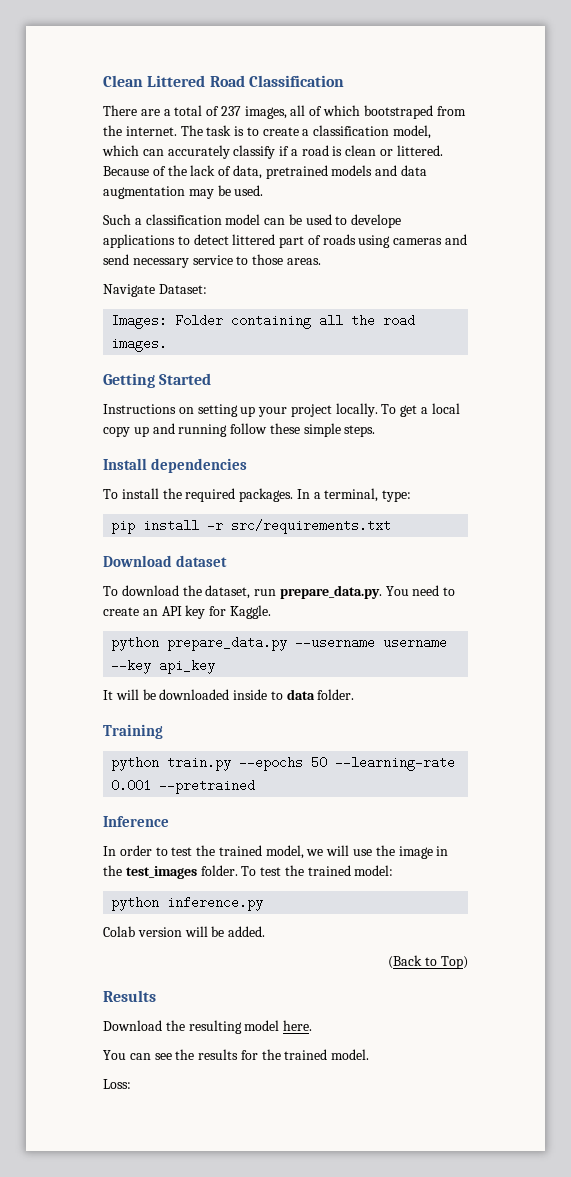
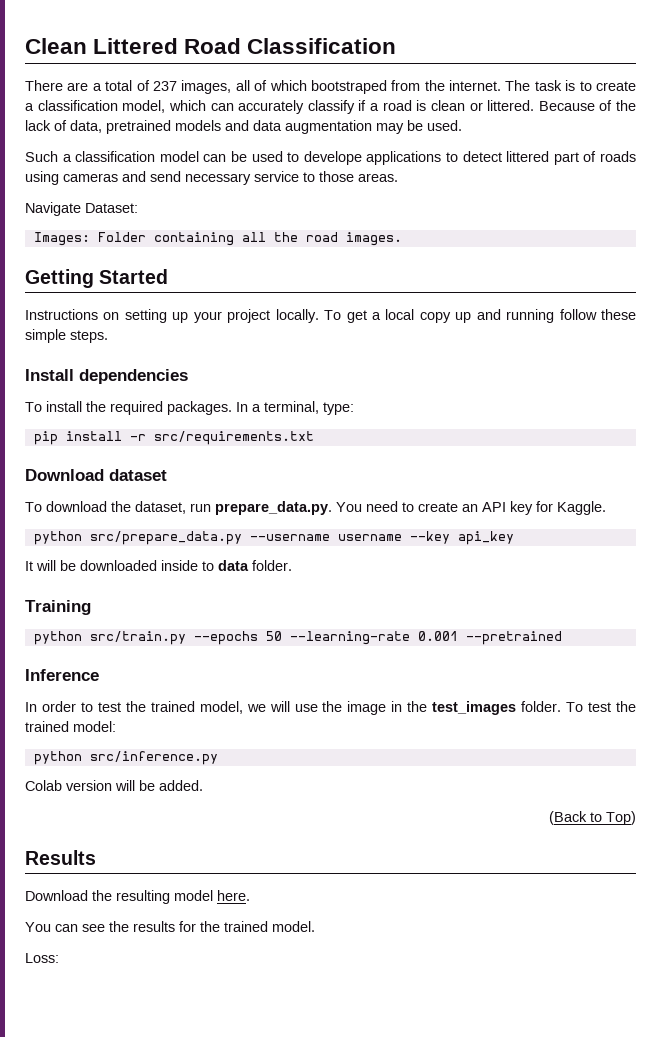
- python prepare_data.py --username username --key api_key
+ python src/prepare_data.py --username username --key api_key
- python train.py --epochs 50 --learning-rate 0.001 --pretrained
+ python src/train.py --epochs 50 --learning-rate 0.001 --pretrained
- python inference.py
+ python src/inference.py

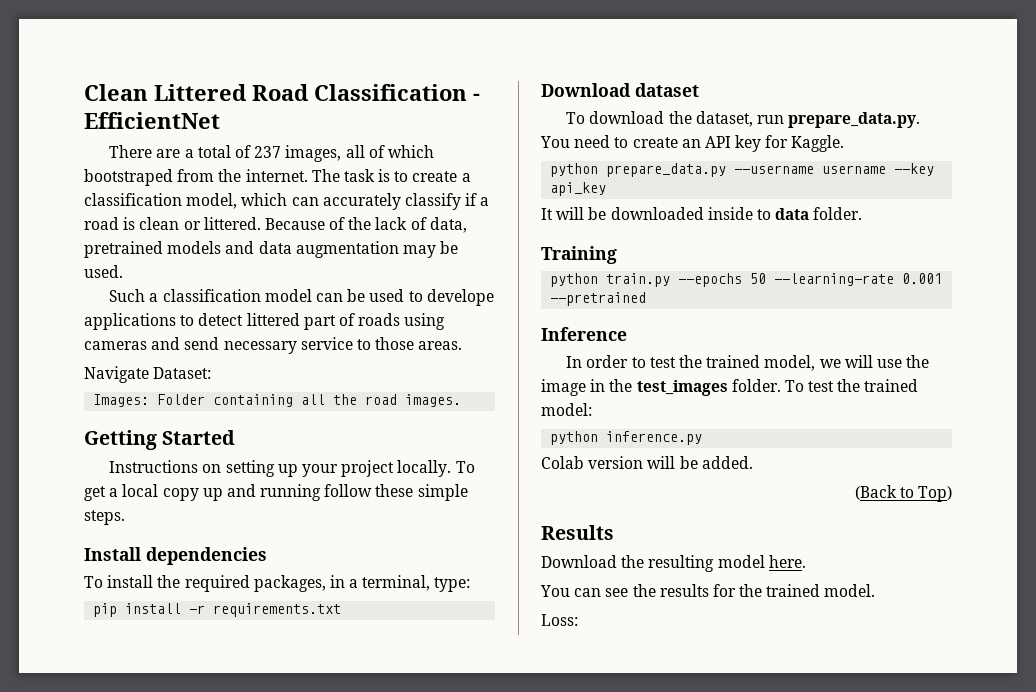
- Clean Littered Road Classification
+ Clean Littered Road Classification - EfficientNet
- To install the required packages. In a terminal, type:
+ To install the required packages, in a terminal, type:
- pip install -r src/requirements.txt
+ pip install -r requirements.txt
- python src/prepare_data.py --username username --key api_key
+ python prepare_data.py --username username --key api_key
- python src/train.py --epochs 50 --learning-rate 0.001 --pretrained
+ python train.py --epochs 50 --learning-rate 0.001 --pretrained
- python src/inference.py
+ python inference.py

